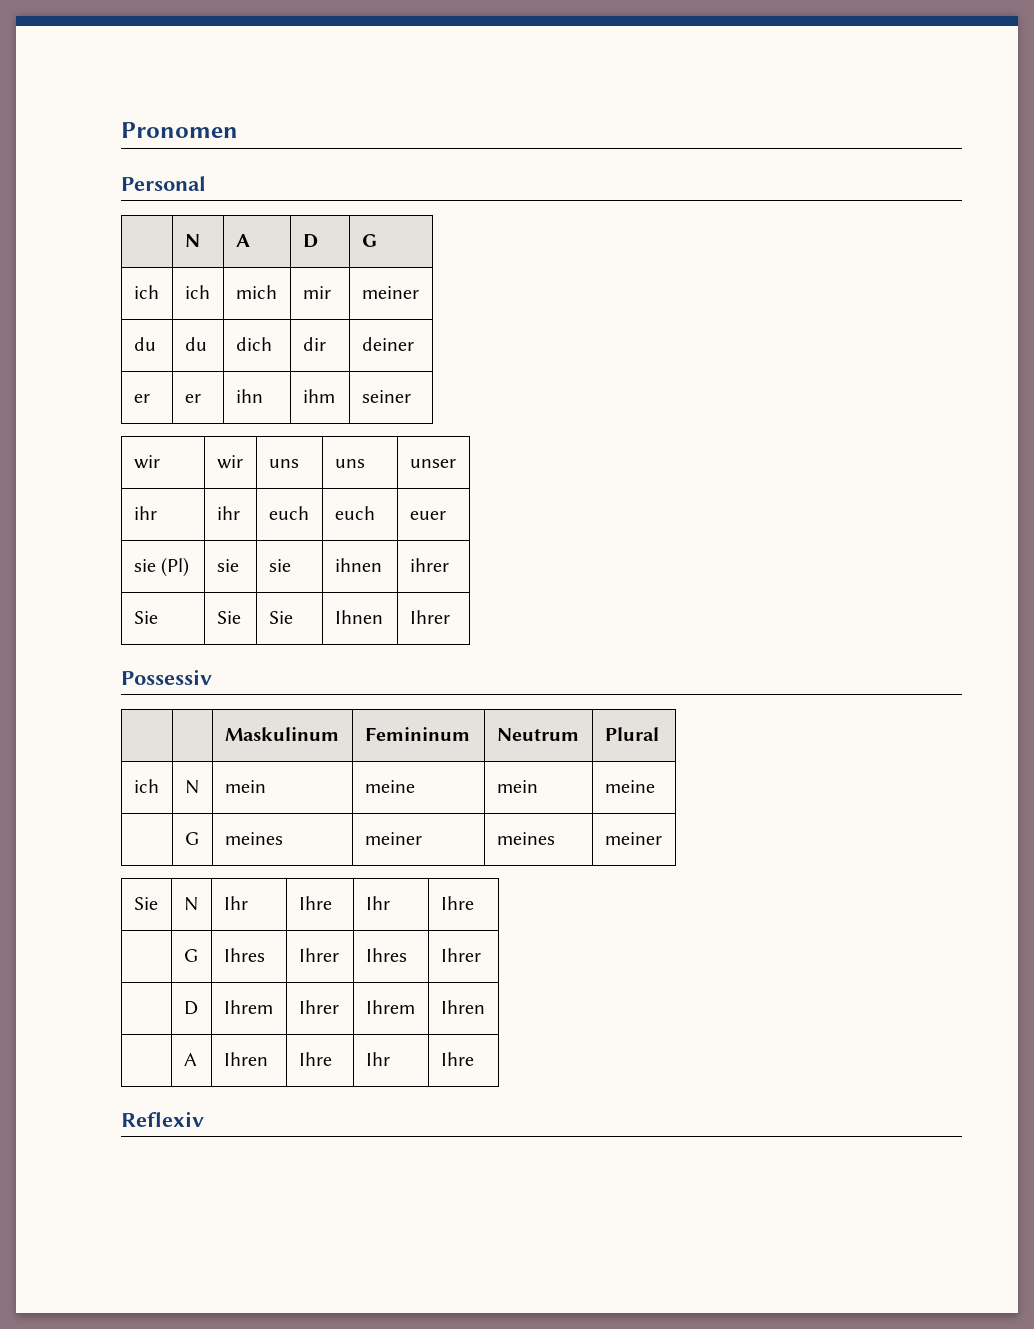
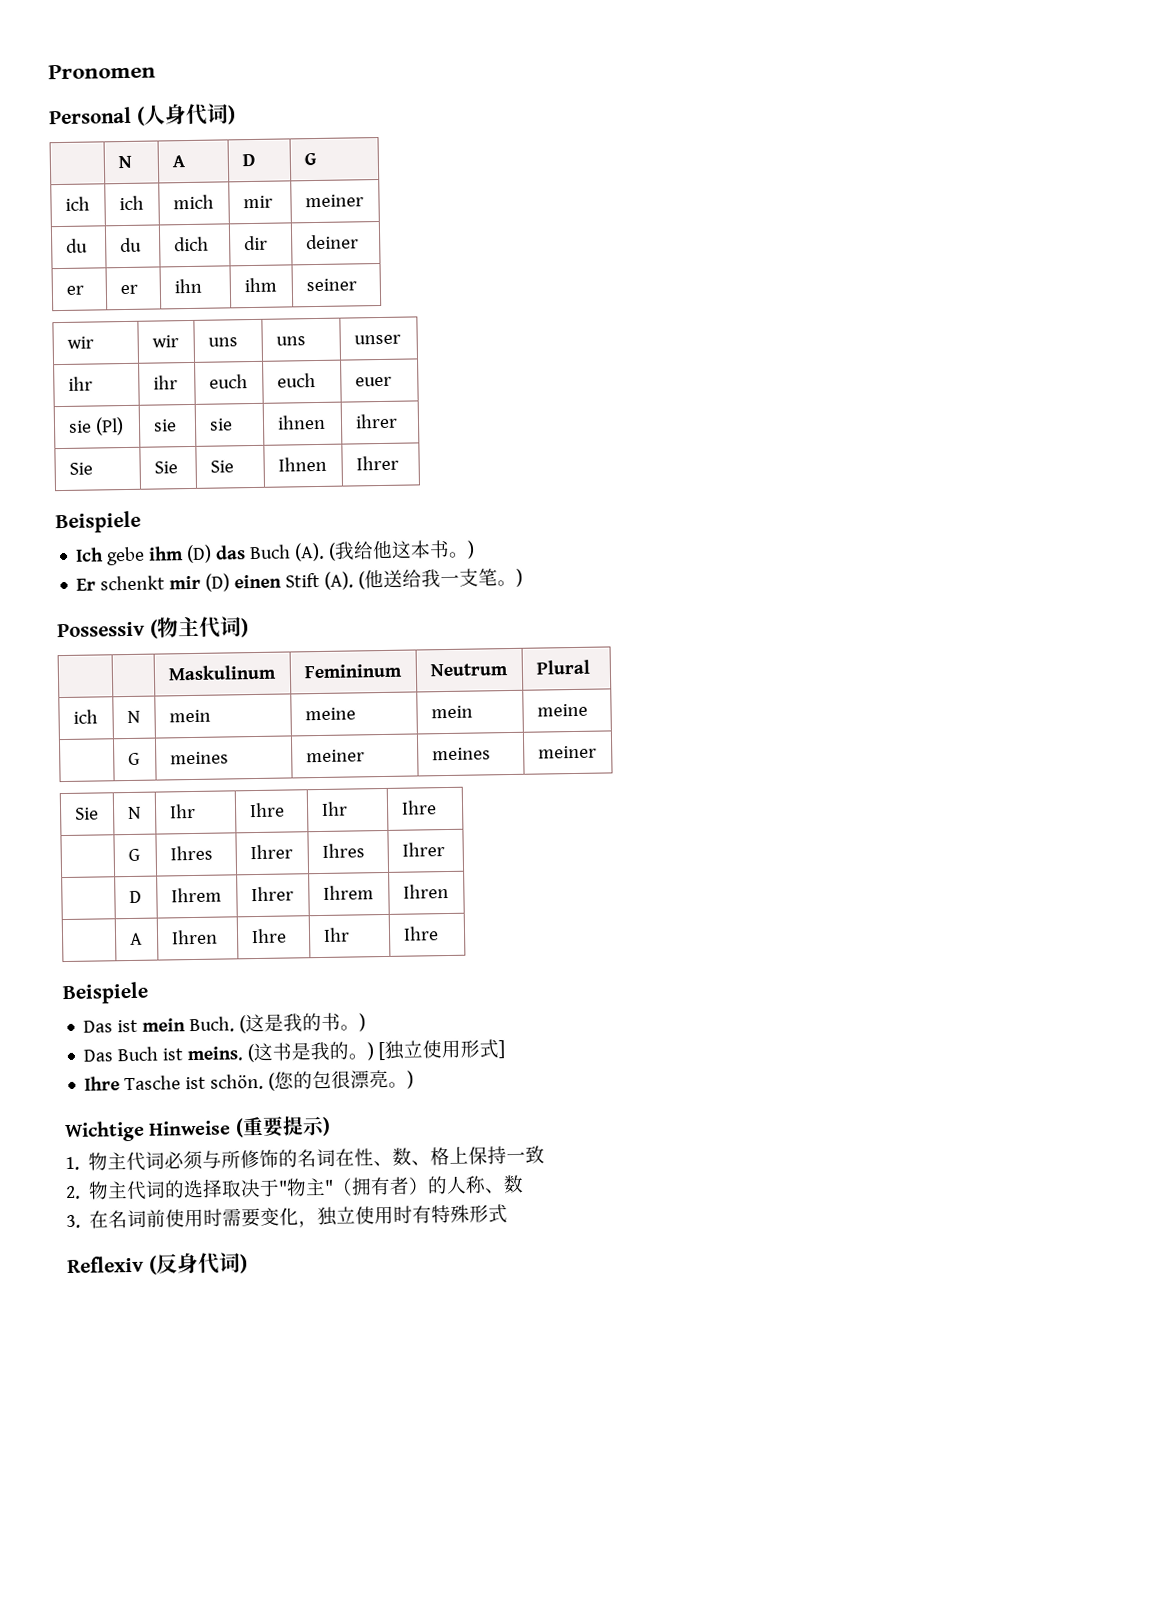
- Personal
+ Personal (人身代词)
  Sie | Sie | Sie | Ihnen | Ihrer
- Possessiv
+ Beispiele
+ Ich gebe ihm (D) das Buch (A). (我给他这本书。)
+ Er schenkt mir (D) einen Stift (A). (他送给我一支笔。)
+ Possessiv (物主代词)
  | A | Ihren | Ihre | Ihr | Ihre
- Reflexiv
+ Beispiele
+ Das ist mein Buch. (这是我的书。)
+ Das Buch ist meins. (这书是我的。) [独立使用形式]
+ Ihre Tasche ist schön. (您的包很漂亮。)
+ Wichtige Hinweise (重要提示)
+ 1.物主代词必须与所修饰的名词在性、数、格上保持一致
+ 2.物主代词的选择取决于"物主"（拥有者）的人称、数
+ 3.在名词前使用时需要变化，独立使用时有特殊形式
+ Reflexiv (反身代词)

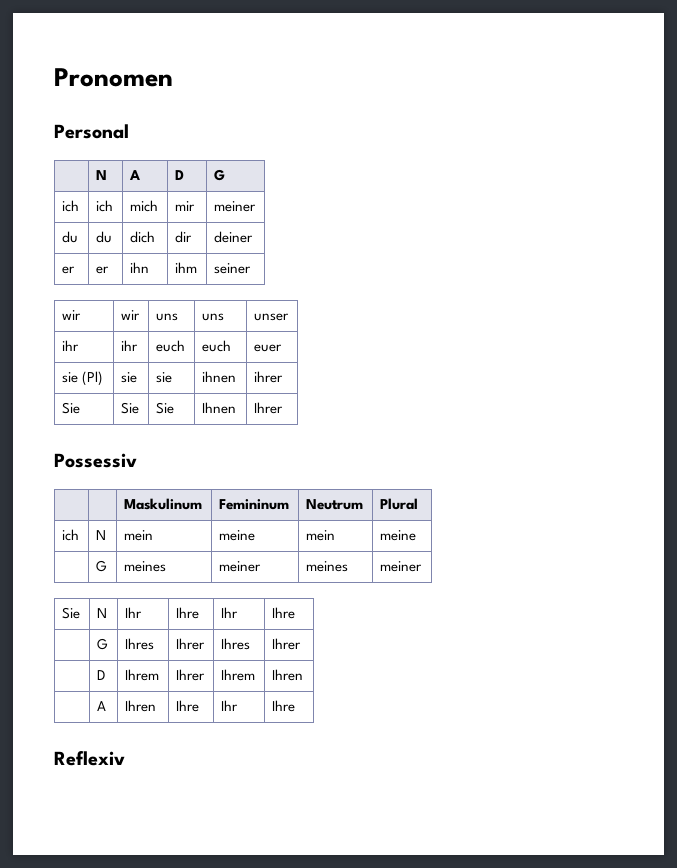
- Personal (人身代词)
+ Personal
  Sie | Sie | Sie | Ihnen | Ihrer
- Beispiele
- Ich gebe ihm (D) das Buch (A). (我给他这本书。)
- Er schenkt mir (D) einen Stift (A). (他送给我一支笔。)
- Possessiv (物主代词)
+ Possessiv
  | A | Ihren | Ihre | Ihr | Ihre
- Beispiele
- Das ist mein Buch. (这是我的书。)
- Das Buch ist meins. (这书是我的。) [独立使用形式]
- Ihre Tasche ist schön. (您的包很漂亮。)
- Wichtige Hinweise (重要提示)
- 1.物主代词必须与所修饰的名词在性、数、格上保持一致
- 2.物主代词的选择取决于"物主"（拥有者）的人称、数
- 3.在名词前使用时需要变化，独立使用时有特殊形式
- Reflexiv (反身代词)
+ Reflexiv

